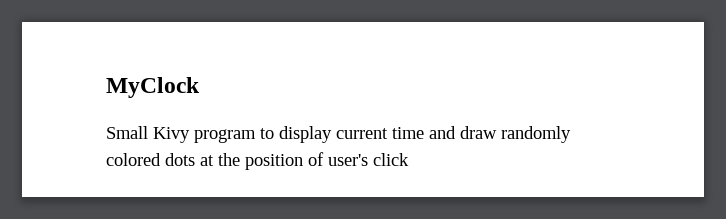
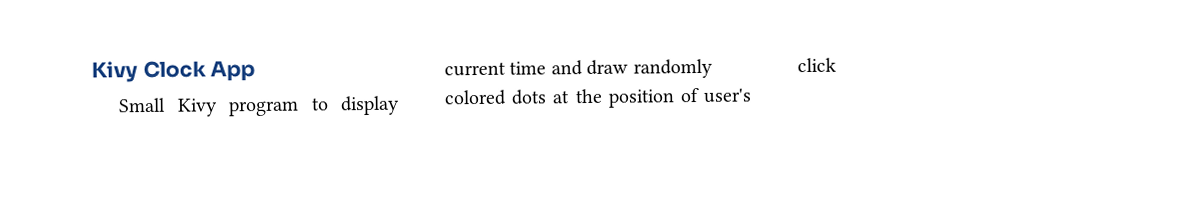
- MyClock
+ Kivy Clock App

